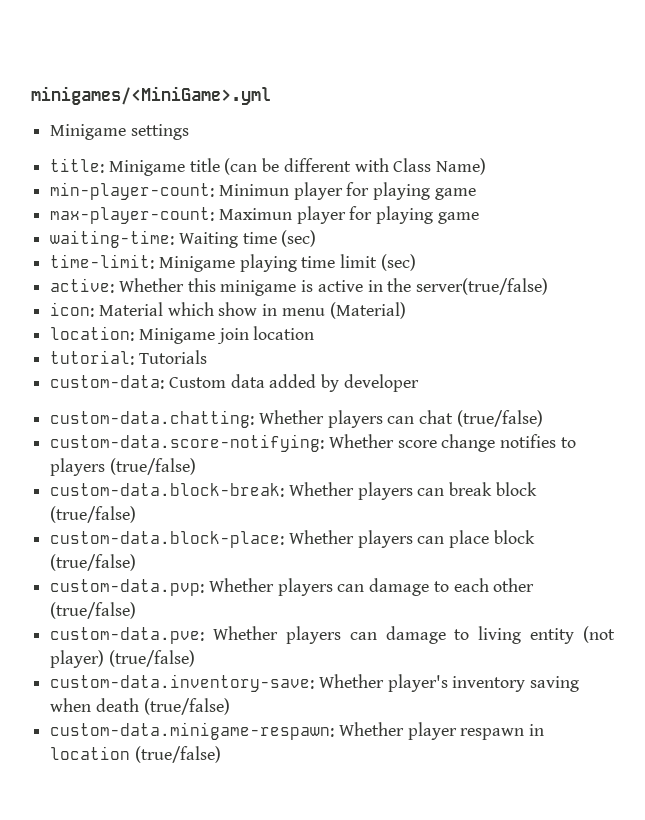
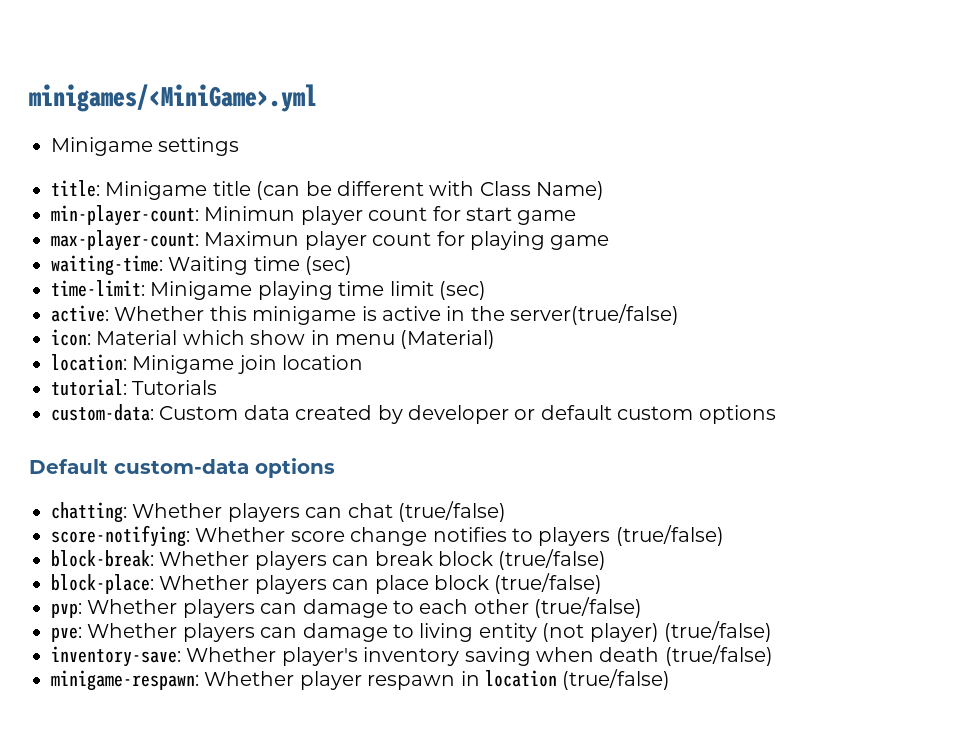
- min-player-count: Minimun player for playing game
+ min-player-count: Minimun player count for start game
- max-player-count: Maximun player for playing game
+ max-player-count: Maximun player count for playing game
- custom-data: Custom data added by developer
- custom-data.chatting: Whether players can chat (true/false)
+ custom-data: Custom data created by developer or default custom options
+ Default custom-data options
+ chatting: Whether players can chat (true/false)
- custom-data.score-notifying: Whether score change notifies to players (true/false)
+ score-notifying: Whether score change notifies to players (true/false)
- custom-data.block-break: Whether players can break block (true/false)
+ block-break: Whether players can break block (true/false)
- custom-data.block-place: Whether players can place block (true/false)
+ block-place: Whether players can place block (true/false)
- custom-data.pvp: Whether players can damage to each other (true/false)
+ pvp: Whether players can damage to each other (true/false)
- custom-data.pve: Whether players can damage to living entity (not player) (true/false)
+ pve: Whether players can damage to living entity (not player) (true/false)
- custom-data.inventory-save: Whether player's inventory saving when death (true/false)
+ inventory-save: Whether player's inventory saving when death (true/false)
- custom-data.minigame-respawn: Whether player respawn in location (true/false)
+ minigame-respawn: Whether player respawn in location (true/false)

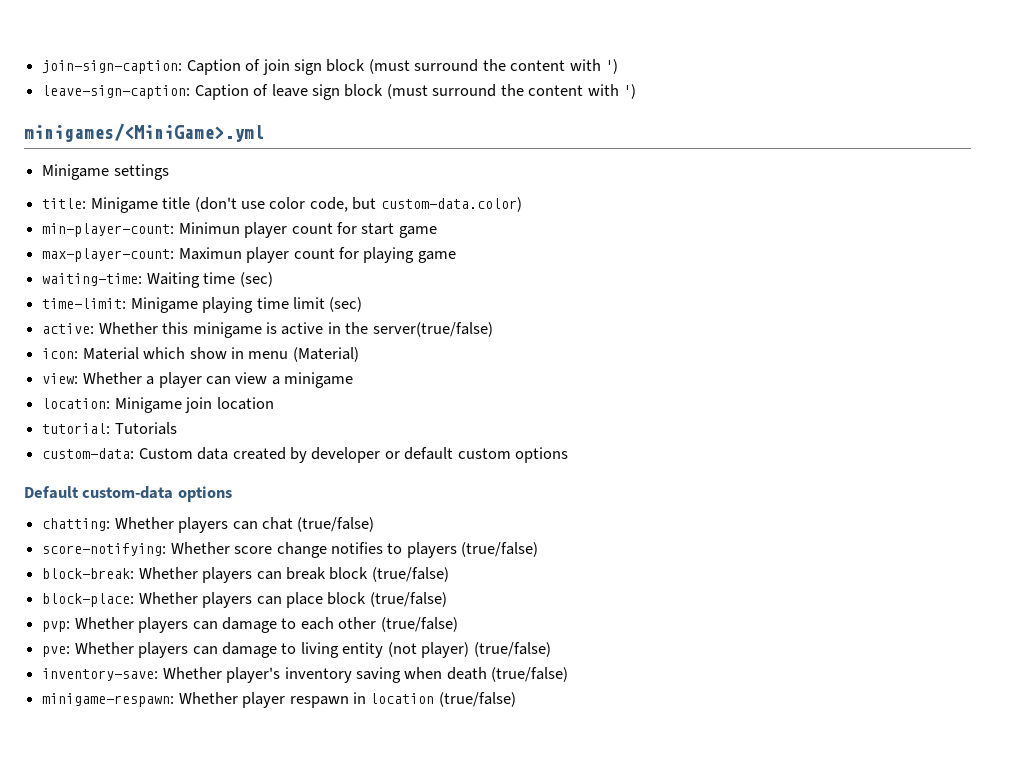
+ join-sign-caption: Caption of join sign block (must surround the content with ')
+ leave-sign-caption: Caption of leave sign block (must surround the content with ')
- title: Minigame title (can be different with Class Name)
+ title: Minigame title (don't use color code, but custom-data.color)
+ view: Whether a player can view a minigame

